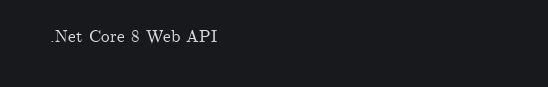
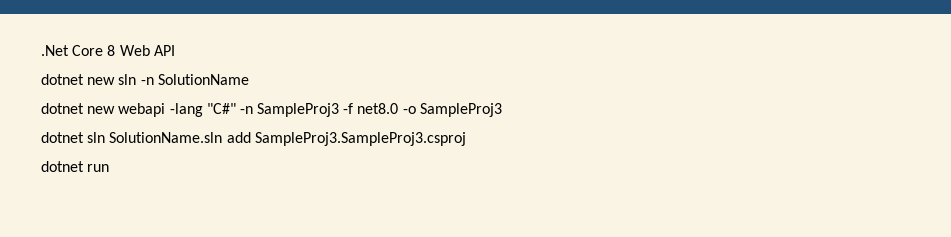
+ dotnet new sln -n SolutionName
+ dotnet new webapi -lang "C#" -n SampleProj3 -f net8.0 -o SampleProj3
+ dotnet sln SolutionName.sln add SampleProj3.SampleProj3.csproj
+ dotnet run

